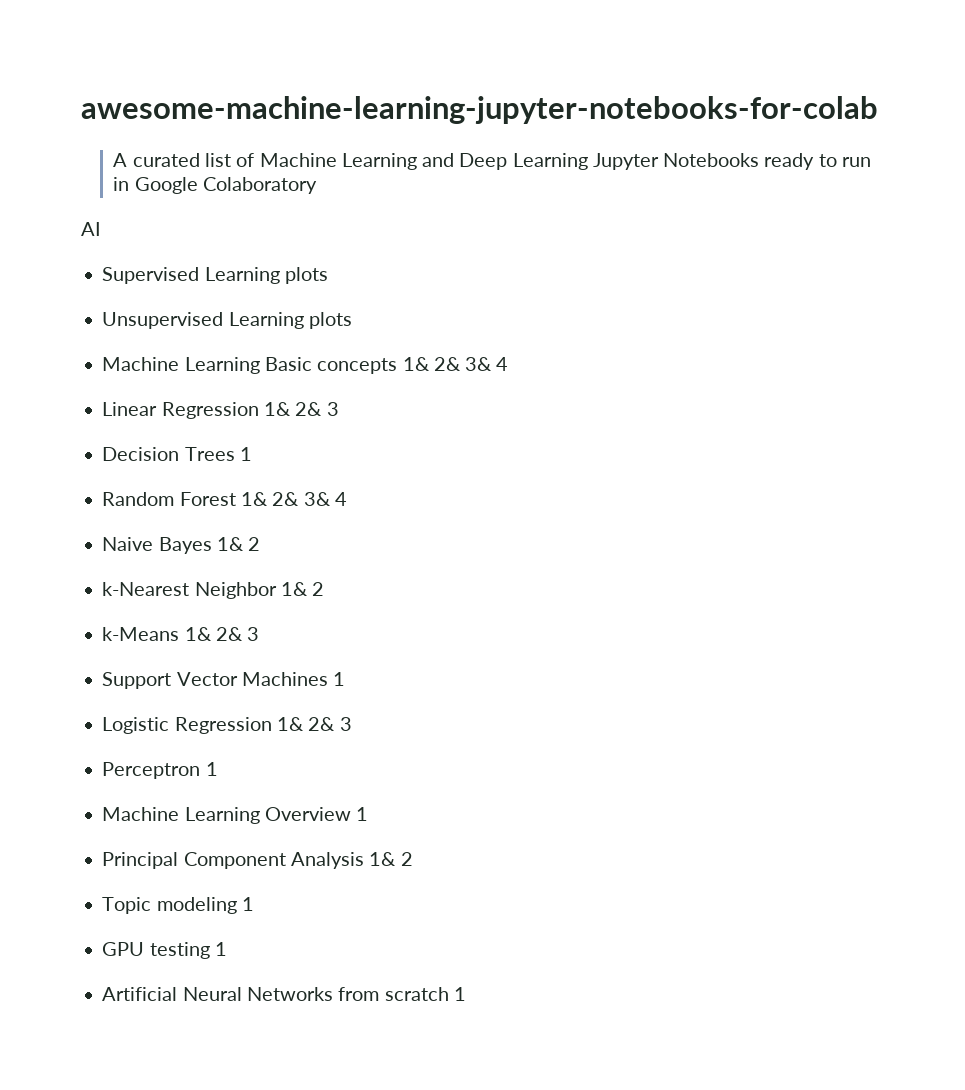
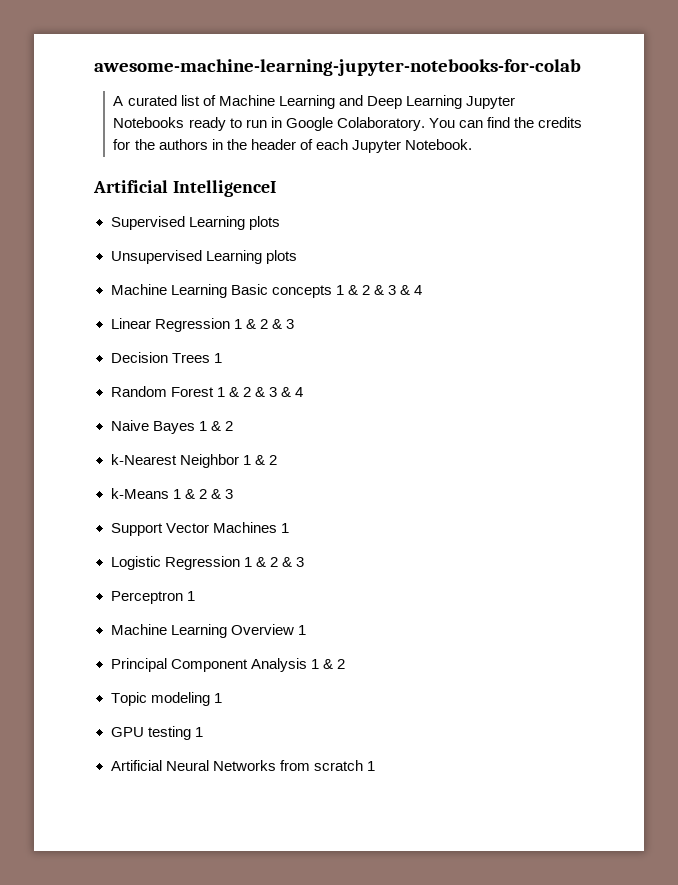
- A curated list of Machine Learning and Deep Learning Jupyter Notebooks ready to run in Google Colaboratory
- AI
+ A curated list of Machine Learning and Deep Learning Jupyter Notebooks ready to run in Google Colaboratory. You can find the credits for the authors in the header of each Jupyter Notebook.
+ Artificial IntelligenceI
- Machine Learning Basic concepts 1& 2& 3& 4
+ Machine Learning Basic concepts 1 & 2 & 3 & 4
- Linear Regression 1& 2& 3
+ Linear Regression 1 & 2 & 3
- Random Forest 1& 2& 3& 4
+ Random Forest 1 & 2 & 3 & 4
- Naive Bayes 1& 2
+ Naive Bayes 1 & 2
- k-Nearest Neighbor 1& 2
+ k-Nearest Neighbor 1 & 2
- k-Means 1& 2& 3
+ k-Means 1 & 2 & 3
- Logistic Regression 1& 2& 3
+ Logistic Regression 1 & 2 & 3
- Principal Component Analysis 1& 2
+ Principal Component Analysis 1 & 2

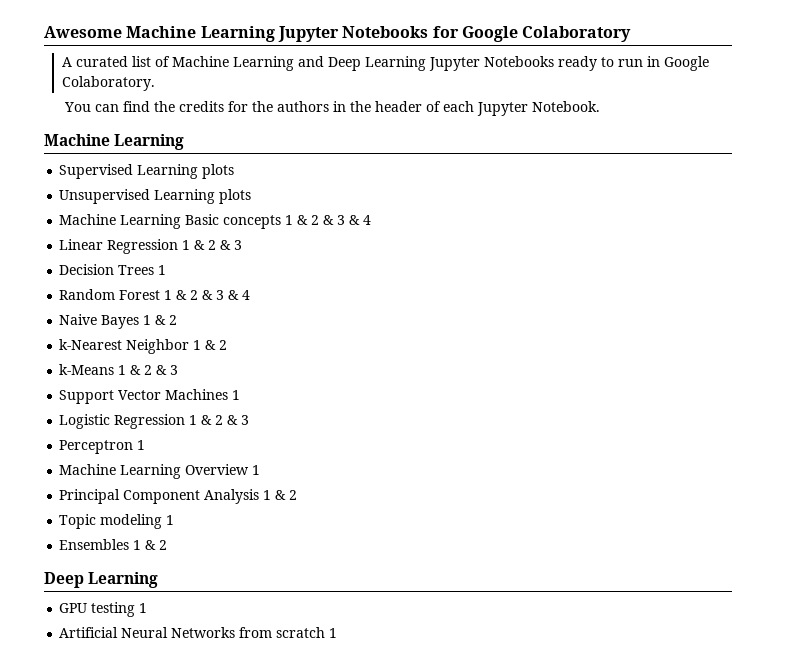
- awesome-machine-learning-jupyter-notebooks-for-colab
+ Awesome Machine Learning Jupyter Notebooks for Google Colaboratory
- A curated list of Machine Learning and Deep Learning Jupyter Notebooks ready to run in Google Colaboratory. You can find the credits for the authors in the header of each Jupyter Notebook.
- Artificial IntelligenceI
+ A curated list of Machine Learning and Deep Learning Jupyter Notebooks ready to run in Google Colaboratory.
+ You can find the credits for the authors in the header of each Jupyter Notebook.
+ Machine Learning
+ Ensembles 1 & 2
+ Deep Learning

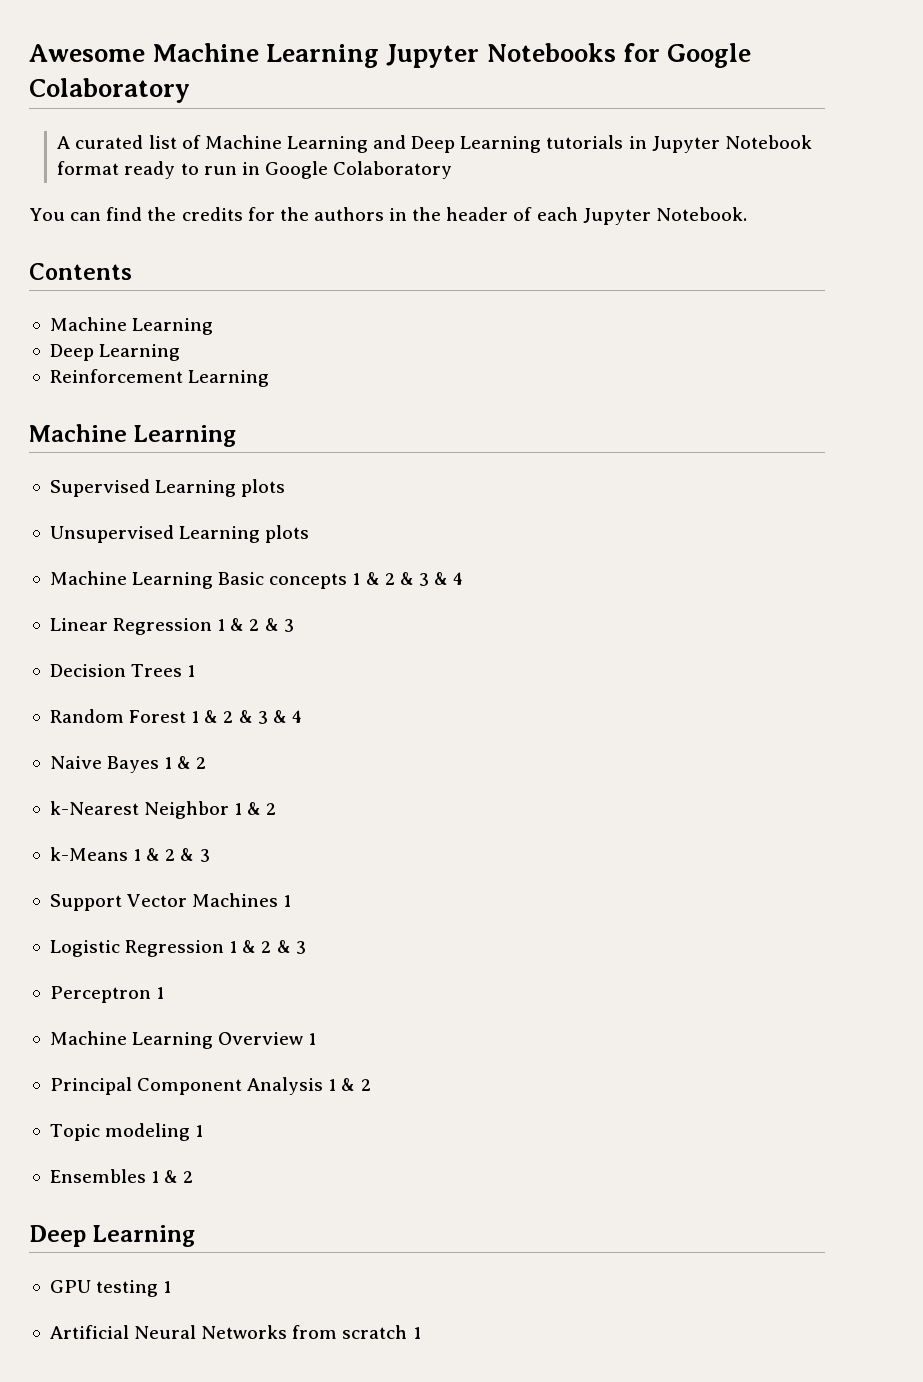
- A curated list of Machine Learning and Deep Learning Jupyter Notebooks ready to run in Google Colaboratory.
+ A curated list of Machine Learning and Deep Learning tutorials in Jupyter Notebook format ready to run in Google Colaboratory
+ Contents
+ Machine Learning
+ Deep Learning
+ Reinforcement Learning

